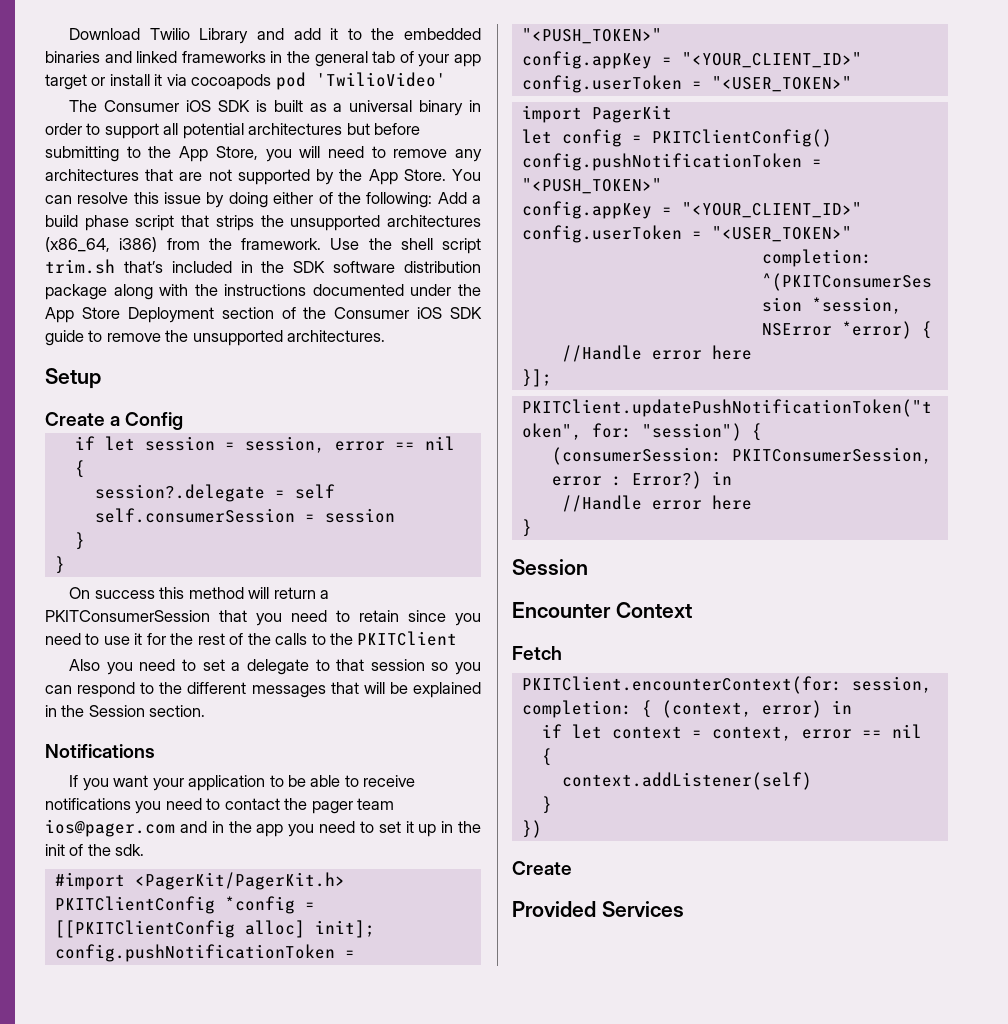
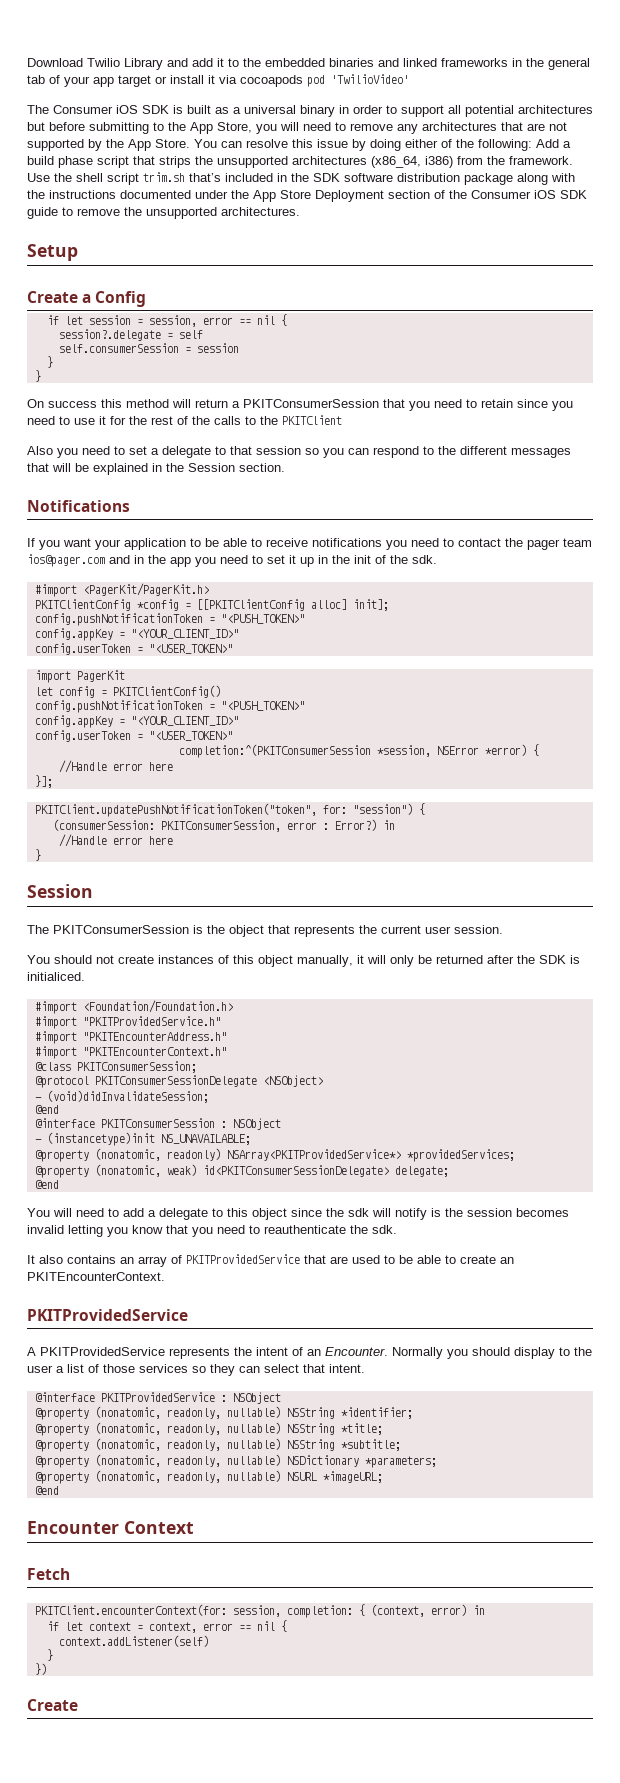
+ The PKITConsumerSession is the object that represents the current user session.
+ You should not create instances of this object manually, it will only be returned after the SDK is initialiced.
+ #import <Foundation/Foundation.h>
+ #import "PKITProvidedService.h"
+ #import "PKITEncounterAddress.h"
+ #import "PKITEncounterContext.h"
+ @class PKITConsumerSession;
+ @protocol PKITConsumerSessionDelegate <NSObject>
+ - (void)didInvalidateSession;
+ @end
+ @interface PKITConsumerSession : NSObject
+ - (instancetype)init NS_UNAVAILABLE;
+ @property (nonatomic, readonly) NSArray<PKITProvidedService*> *providedServices;
+ @property (nonatomic, weak) id<PKITConsumerSessionDelegate> delegate;
+ @end
+ You will need to add a delegate to this object since the sdk will notify is the session becomes invalid letting you know that you need to reauthenticate the sdk.
+ It also contains an array of PKITProvidedService that are used to be able to create an PKITEncounterContext.
+ PKITProvidedService
+ A PKITProvidedService represents the intent of an Encounter. Normally you should display to the user a list of those services so they can select that intent.
+ @interface PKITProvidedService : NSObject
+ @property (nonatomic, readonly, nullable) NSString *identifier;
+ @property (nonatomic, readonly, nullable) NSString *title;
+ @property (nonatomic, readonly, nullable) NSString *subtitle;
+ @property (nonatomic, readonly, nullable) NSDictionary *parameters;
+ @property (nonatomic, readonly, nullable) NSURL *imageURL;
+ @end
- Provided Services

